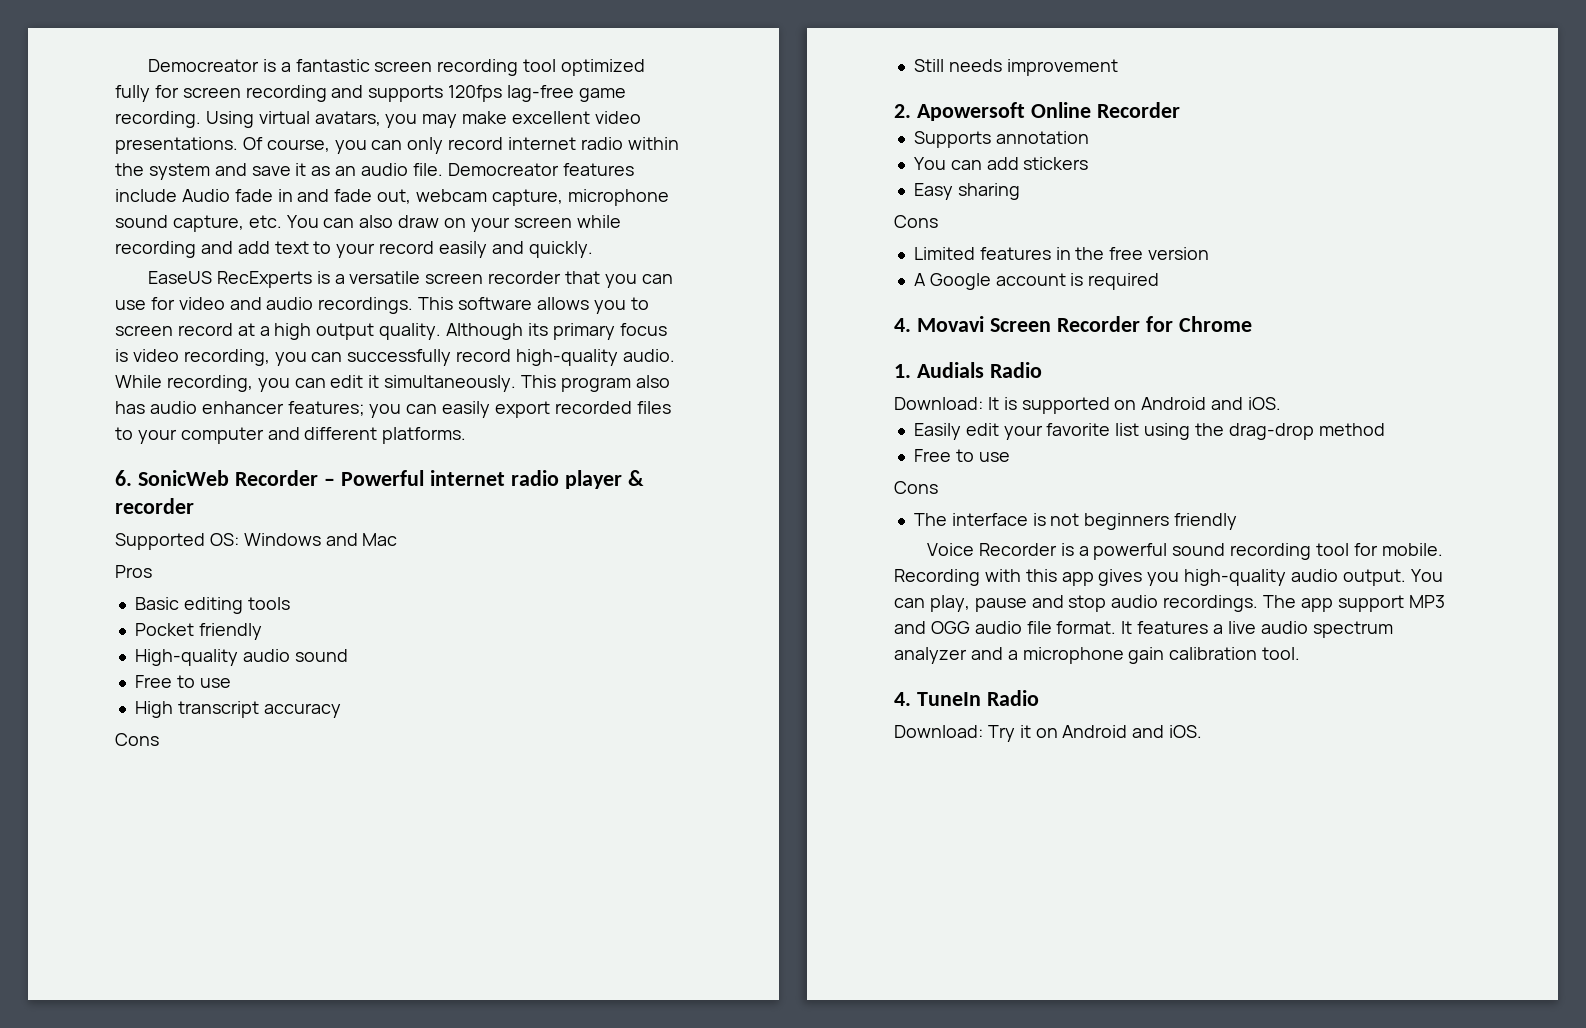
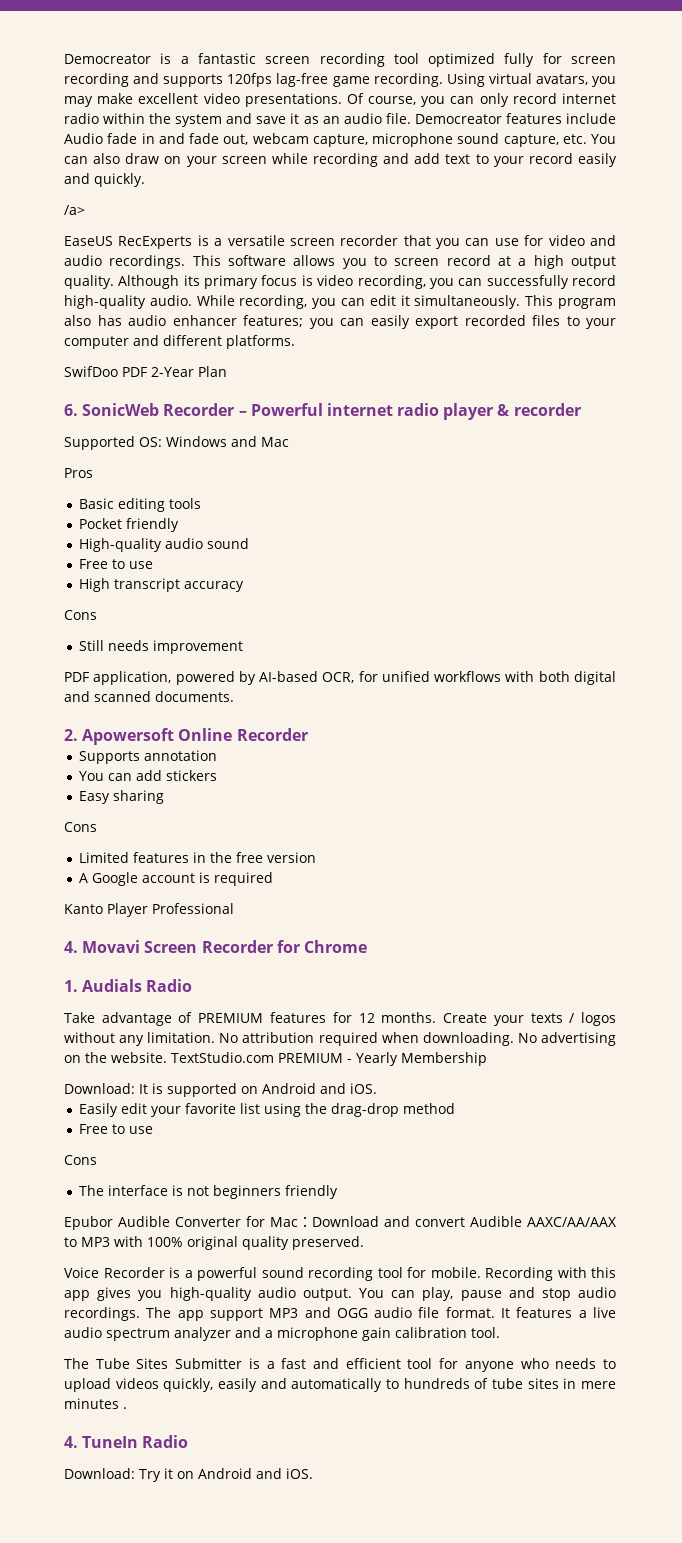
+ /a>
+ SwifDoo PDF 2-Year Plan
+ PDF application, powered by AI-based OCR, for unified workflows with both digital and scanned documents.
+ Kanto Player Professional
+ Take advantage of PREMIUM features for 12 months. Create your texts / logos without any limitation. No attribution required when downloading. No advertising on the website. TextStudio.com PREMIUM - Yearly Membership
+ Epubor Audible Converter for Mac：Download and convert Audible AAXC/AA/AAX to MP3 with 100% original quality preserved.
+ The Tube Sites Submitter is a fast and efficient tool for anyone who needs to upload videos quickly, easily and automatically to hundreds of tube sites in mere minutes .

